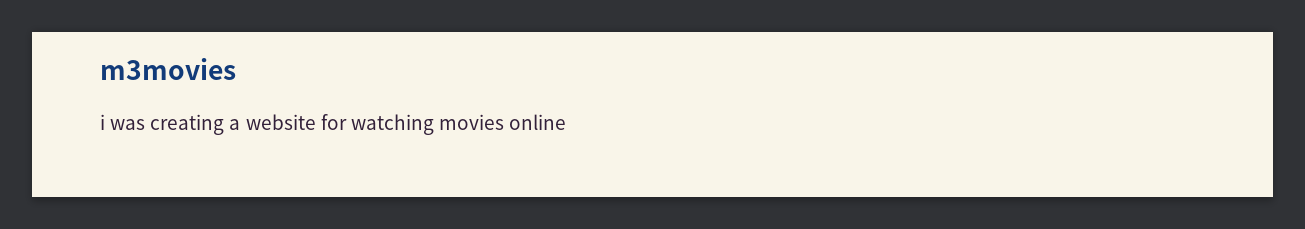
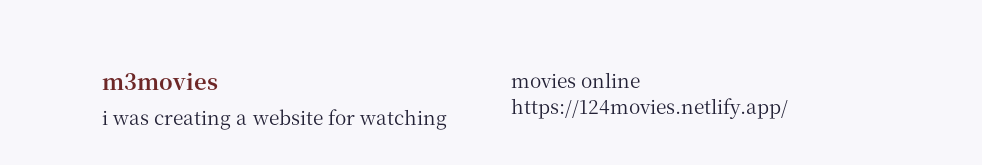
- i was creating a website for watching movies online
+ i was creating a website for watching movies online https://124movies.netlify.app/

